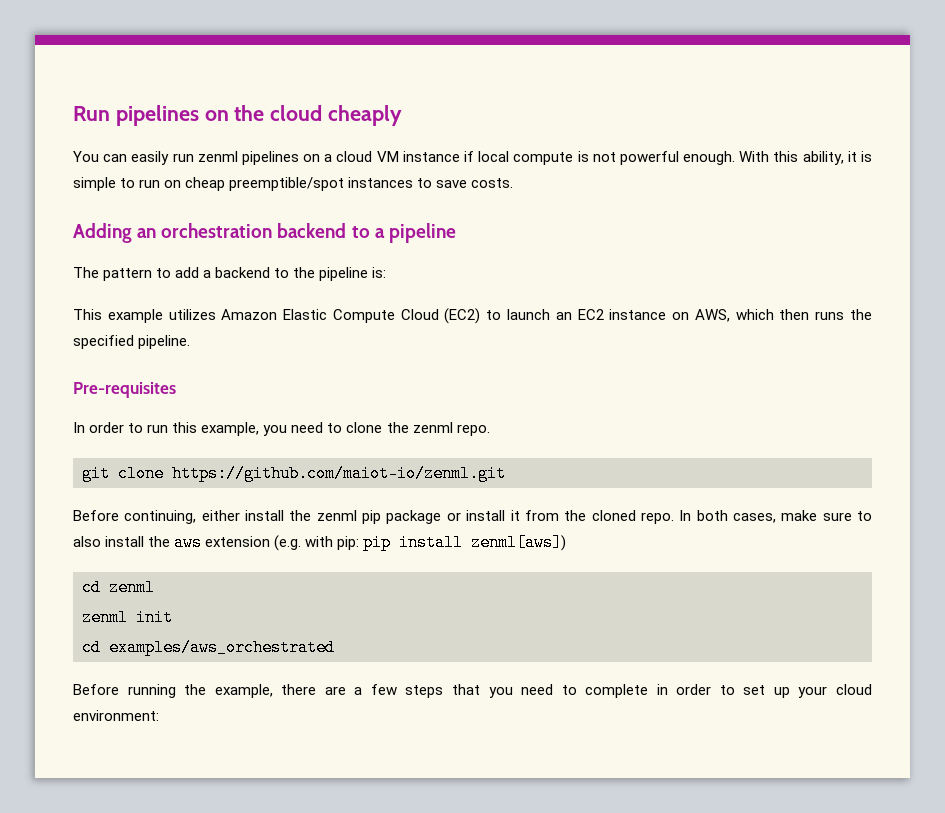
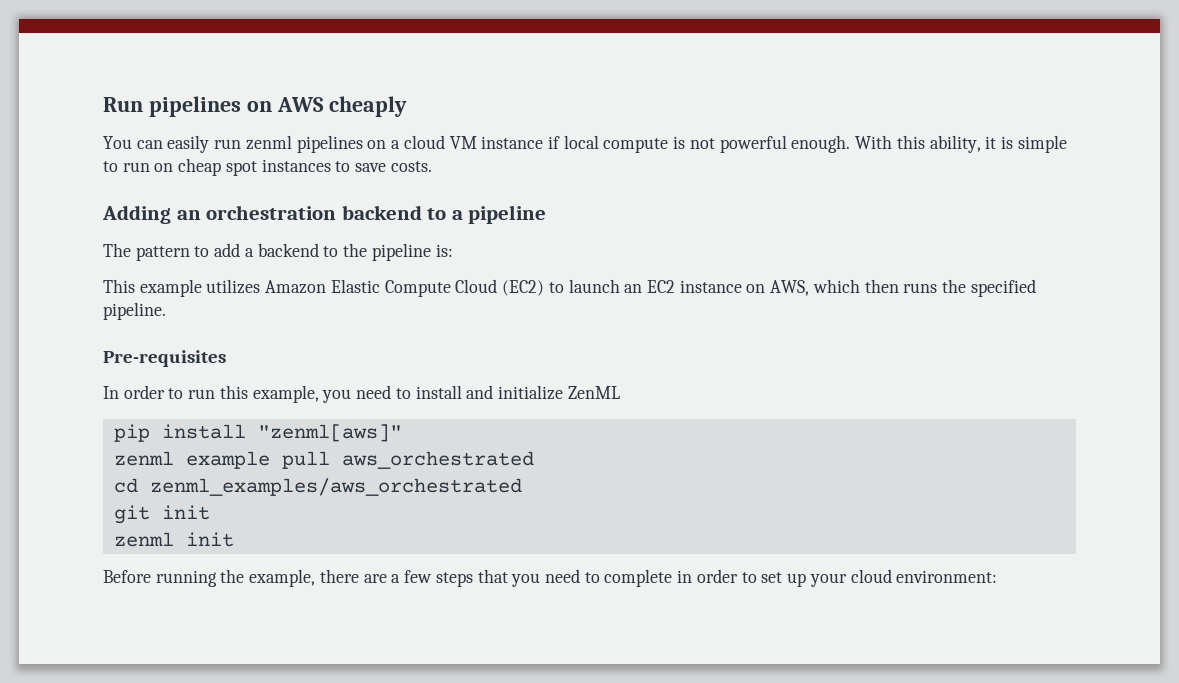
- Run pipelines on the cloud cheaply
+ Run pipelines on AWS cheaply
- With this ability, it is simple to run on cheap preemptible/spot instances to save costs.
+ With this ability, it is simple to run on cheap spot instances to save costs.
- In order to run this example, you need to clone the zenml repo.
- git clone https://github.com/maiot-io/zenml.git
- Before continuing, either install the zenml pip package or install it from the cloned repo. In both cases, make sure to also install the aws extension (e.g. with pip: pip install zenml[aws])
- cd zenml
+ In order to run this example, you need to install and initialize ZenML
+ pip install "zenml[aws]"
+ zenml example pull aws_orchestrated
+ cd zenml_examples/aws_orchestrated
+ git init
- cd examples/aws_orchestrated

